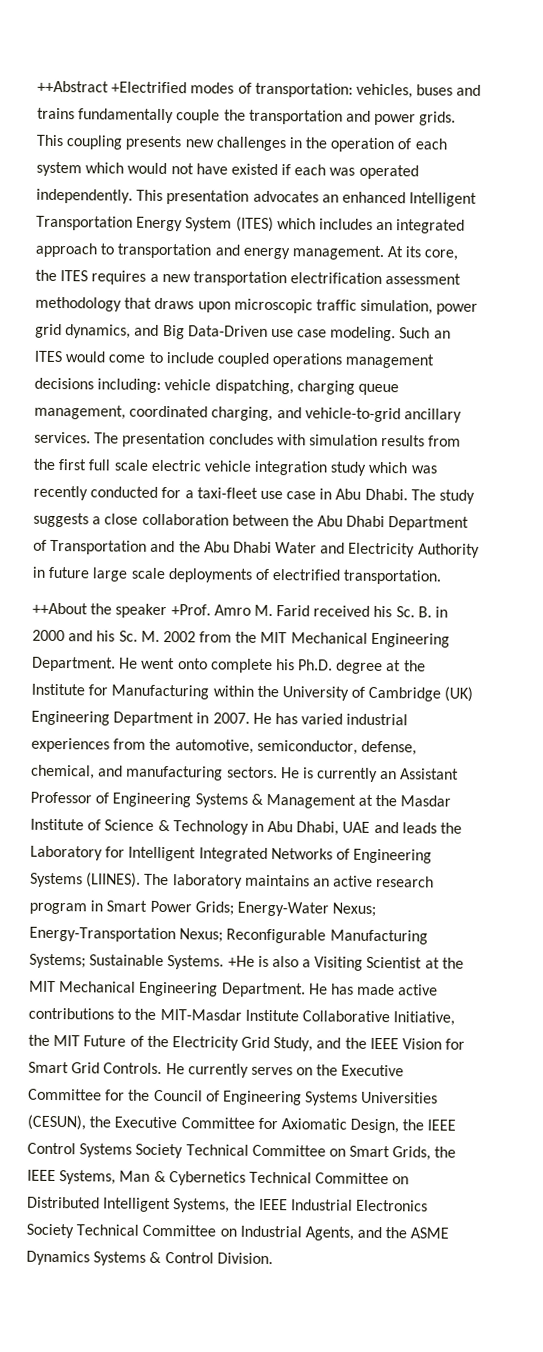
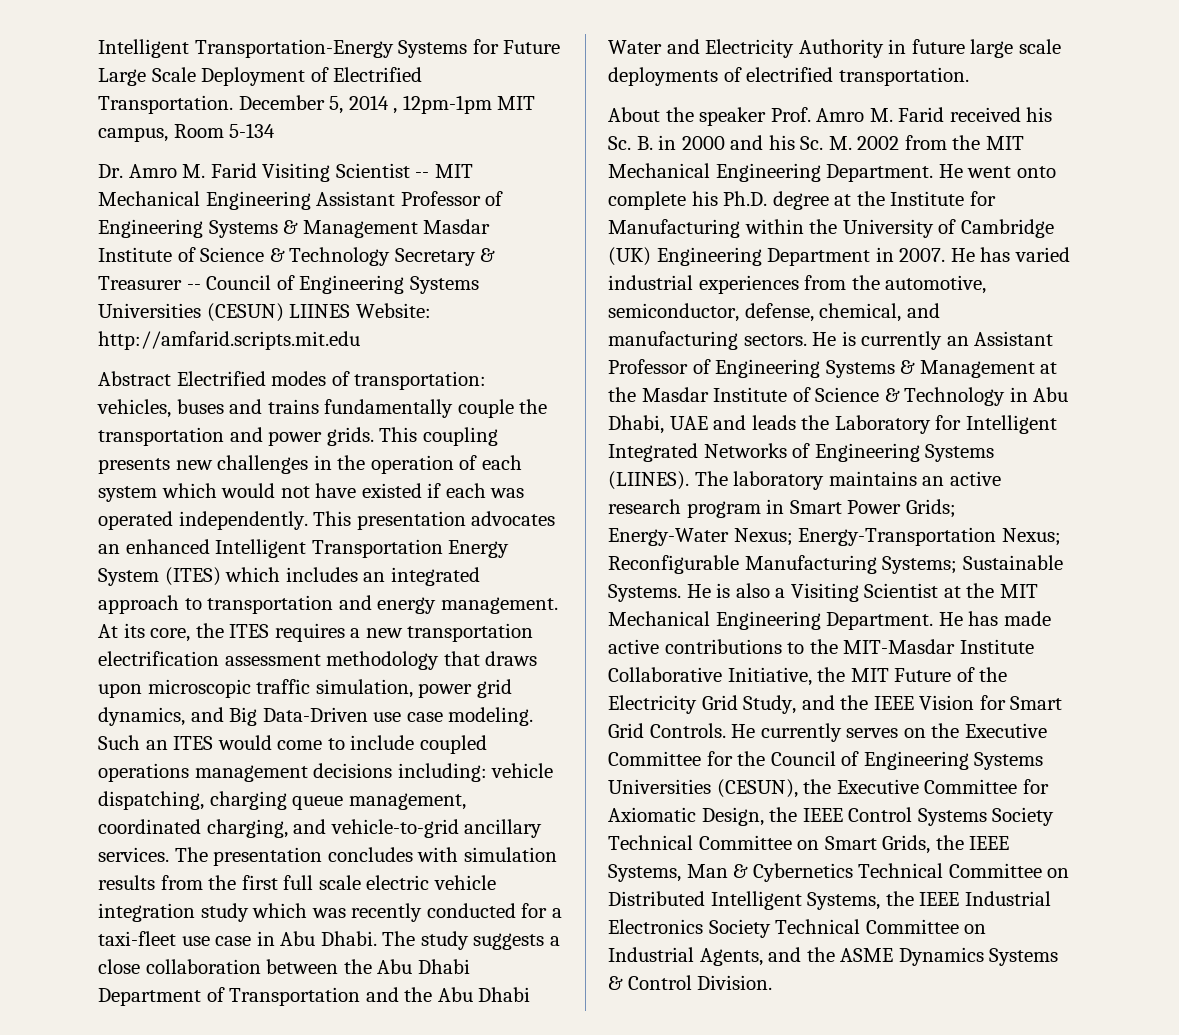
- ++Abstract +Electrified modes of transportation: vehicles, buses and trains fundamentally couple the transportation and power grids.
+ Intelligent Transportation-Energy Systems for Future Large Scale Deployment of Electrified Transportation. December 5, 2014 , 12pm-1pm MIT campus, Room 5-134
+ Dr. Amro M. Farid Visiting Scientist -- MIT Mechanical Engineering Assistant Professor of Engineering Systems & Management Masdar Institute of Science & Technology Secretary & Treasurer -- Council of Engineering Systems Universities (CESUN) LIINES Website: http://amfarid.scripts.mit.edu
+ Abstract Electrified modes of transportation: vehicles, buses and trains fundamentally couple the transportation and power grids.
- ++About the speaker +Prof. Amro M. Farid received his Sc. B. in 2000 and his Sc. M. 2002 from the MIT Mechanical Engineering Department.
+ About the speaker Prof. Amro M. Farid received his Sc. B. in 2000 and his Sc. M. 2002 from the MIT Mechanical Engineering Department.
- +He is also a Visiting Scientist at the MIT Mechanical Engineering Department.
+ He is also a Visiting Scientist at the MIT Mechanical Engineering Department.

